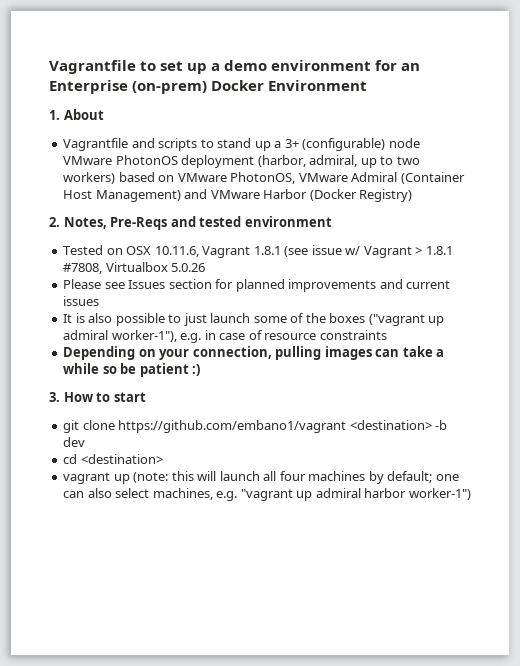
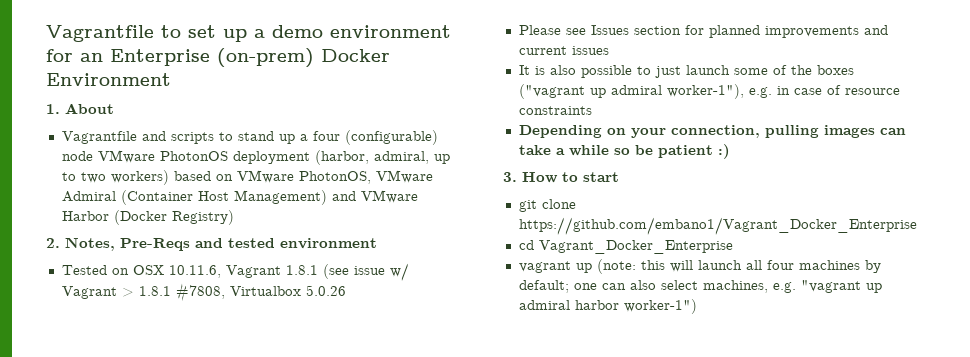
- Vagrantfile and scripts to stand up a 3+ (configurable) node VMware PhotonOS deployment (harbor, admiral, up to two workers) based on VMware PhotonOS, VMware Admiral (Container Host Management) and VMware Harbor (Docker Registry)
+ Vagrantfile and scripts to stand up a four (configurable) node VMware PhotonOS deployment (harbor, admiral, up to two workers) based on VMware PhotonOS, VMware Admiral (Container Host Management) and VMware Harbor (Docker Registry)
- git clone https://github.com/embano1/vagrant <destination> -b dev
+ git clone https://github.com/embano1/Vagrant_Docker_Enterprise
- cd <destination>
+ cd Vagrant_Docker_Enterprise

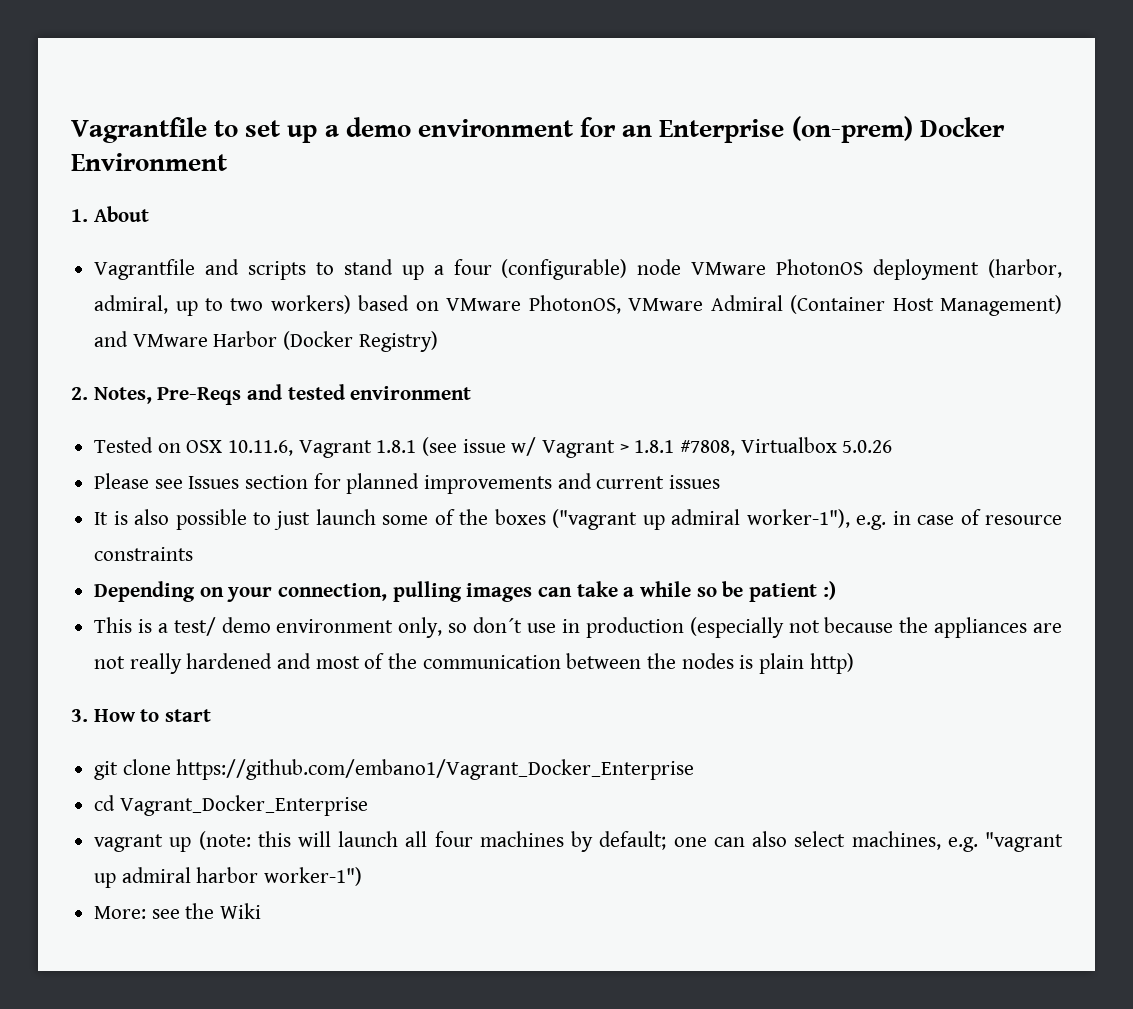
+ This is a test/ demo environment only, so don´t use in production (especially not because the appliances are not really hardened and most of the communication between the nodes is plain http)
+ More: see the Wiki

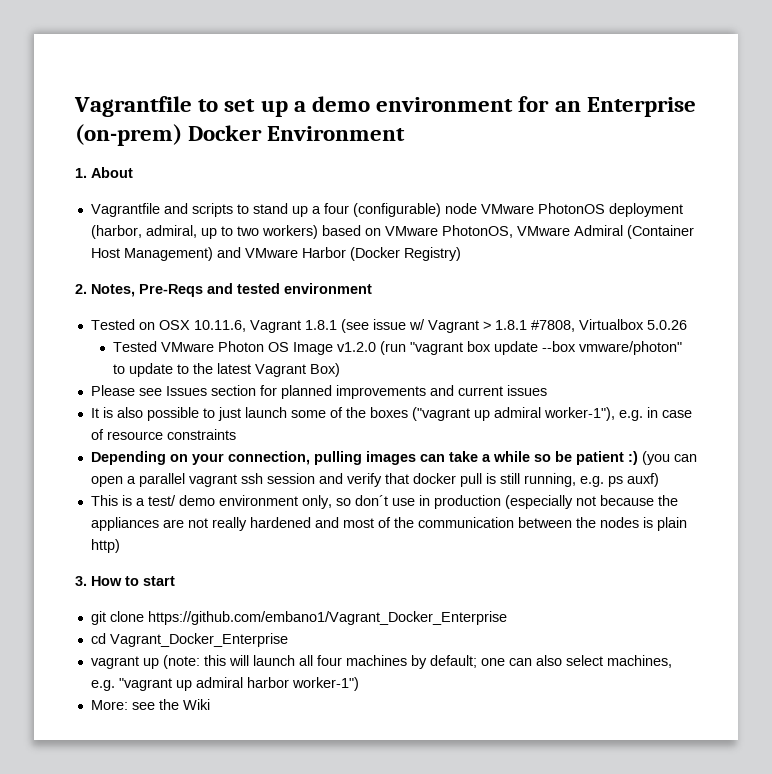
+ Tested VMware Photon OS Image v1.2.0 (run "vagrant box update --box vmware/photon" to update to the latest Vagrant Box)
- Depending on your connection, pulling images can take a while so be patient :)
+ Depending on your connection, pulling images can take a while so be patient :) (you can open a parallel vagrant ssh session and verify that docker pull is still running, e.g. ps auxf)

